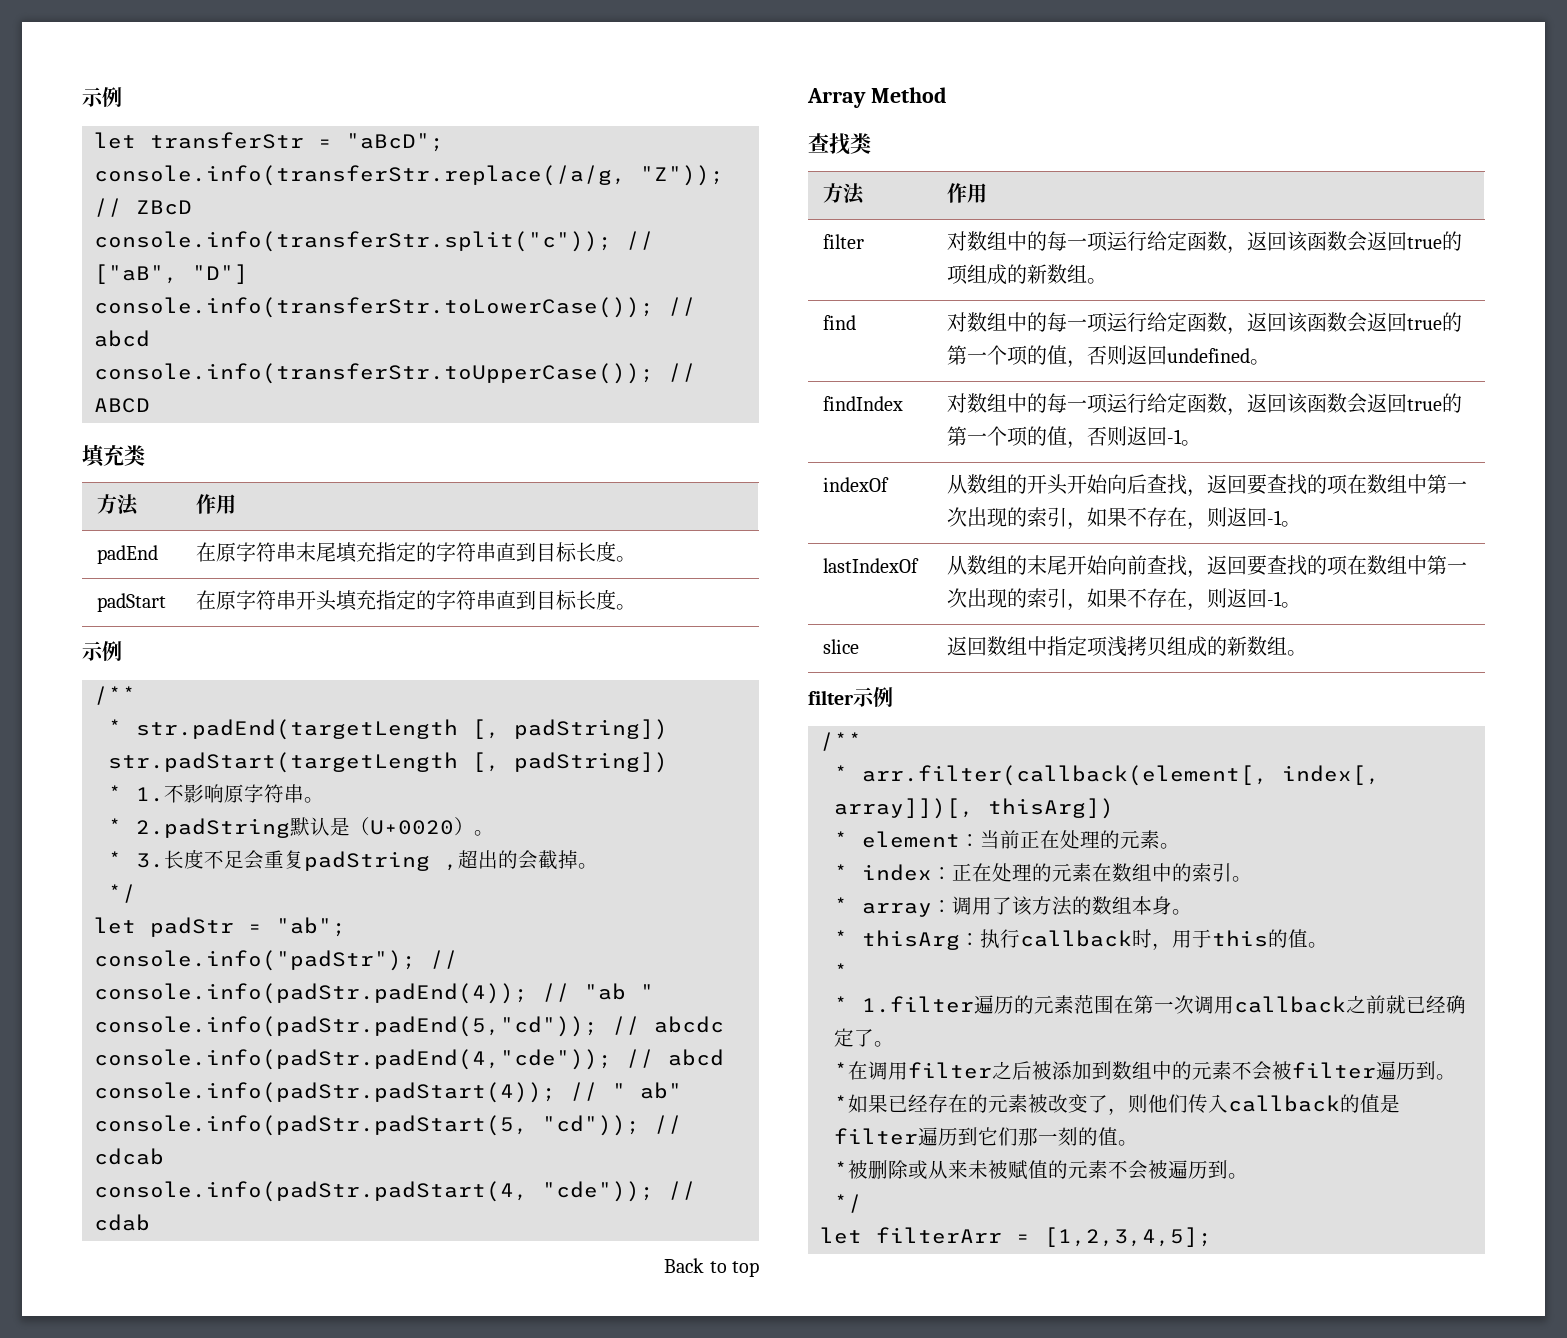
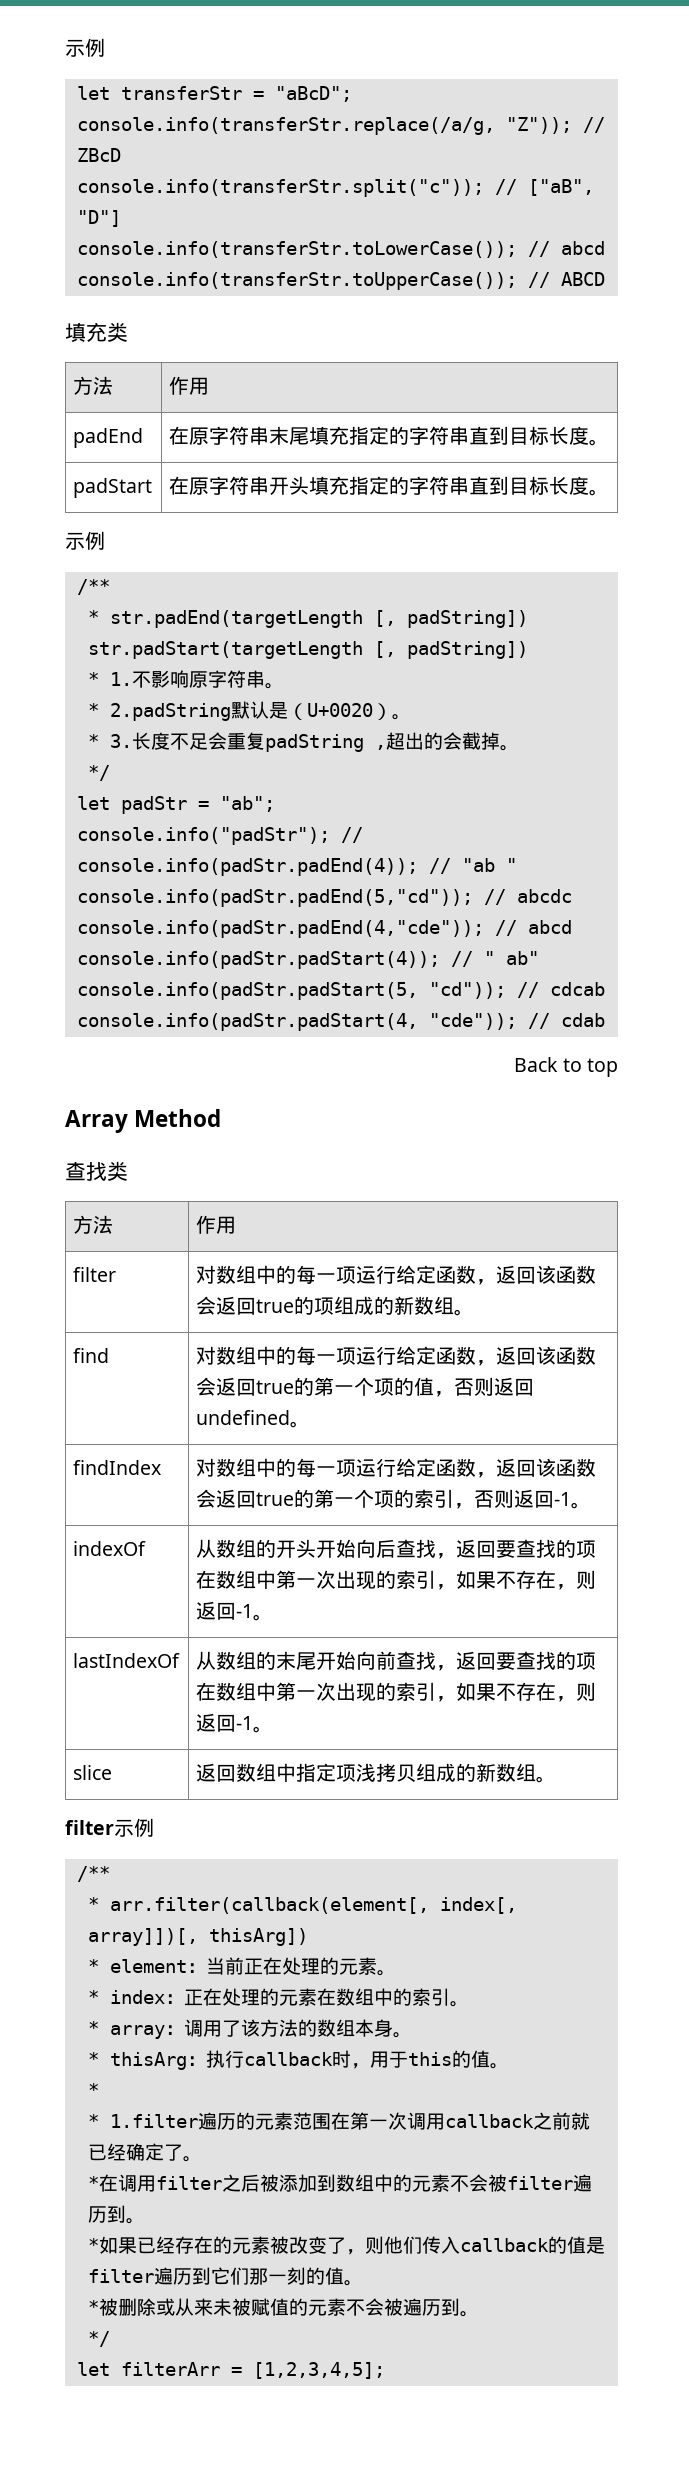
- findIndex | 对数组中的每一项运行给定函数，返回该函数会返回true的第一个项的值，否则返回-1。
+ findIndex | 对数组中的每一项运行给定函数，返回该函数会返回true的第一个项的索引，否则返回-1。

